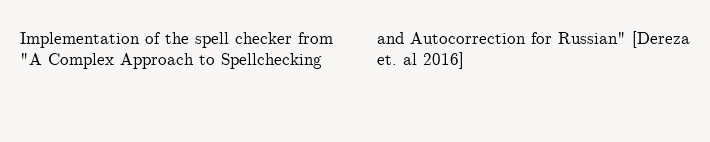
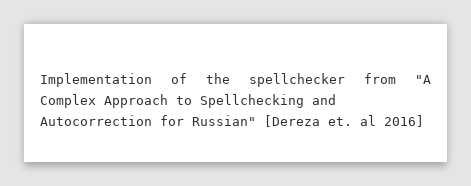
- Implementation of the spell checker from "A Complex Approach to Spellchecking and Autocorrection for Russian" [Dereza et. al 2016]
+ Implementation of the spellchecker from "A Complex Approach to Spellchecking and Autocorrection for Russian" [Dereza et. al 2016]

